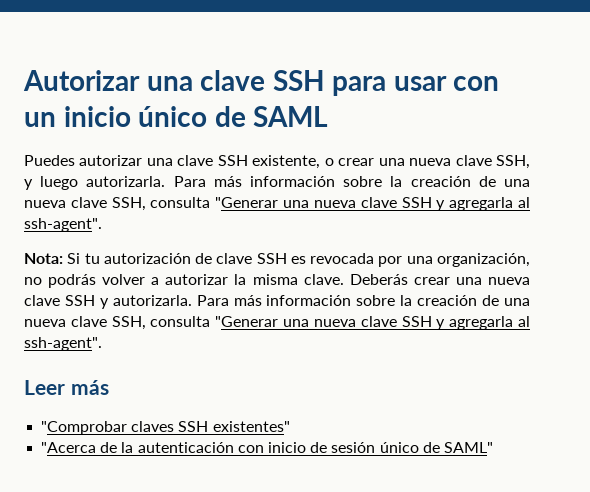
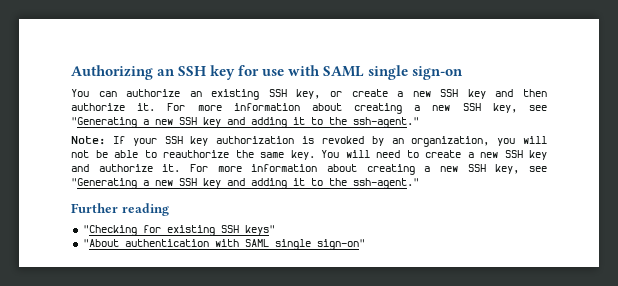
- Autorizar una clave SSH para usar con un inicio único de SAML
- Puedes autorizar una clave SSH existente, o crear una nueva clave SSH, y luego autorizarla. Para más información sobre la creación de una nueva clave SSH, consulta "Generar una nueva clave SSH y agregarla al ssh-agent".
- Nota: Si tu autorización de clave SSH es revocada por una organización, no podrás volver a autorizar la misma clave. Deberás crear una nueva clave SSH y autorizarla. Para más información sobre la creación de una nueva clave SSH, consulta "Generar una nueva clave SSH y agregarla al ssh-agent".
- Leer más
- "Comprobar claves SSH existentes"
- "Acerca de la autenticación con inicio de sesión único de SAML"
+ Authorizing an SSH key for use with SAML single sign-on
+ You can authorize an existing SSH key, or create a new SSH key and then authorize it. For more information about creating a new SSH key, see "Generating a new SSH key and adding it to the ssh-agent."
+ Note: If your SSH key authorization is revoked by an organization, you will not be able to reauthorize the same key. You will need to create a new SSH key and authorize it. For more information about creating a new SSH key, see "Generating a new SSH key and adding it to the ssh-agent."
+ Further reading
+ "Checking for existing SSH keys"
+ "About authentication with SAML single sign-on"

